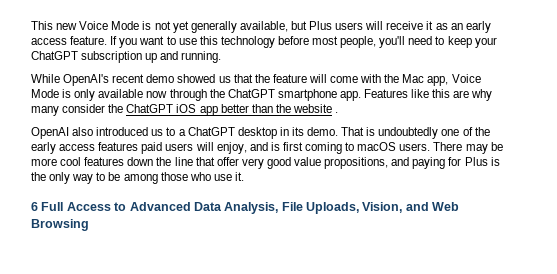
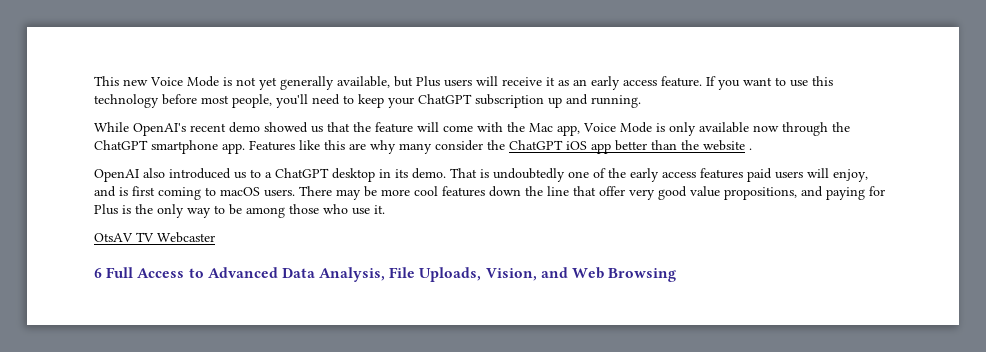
+ OtsAV TV Webcaster

